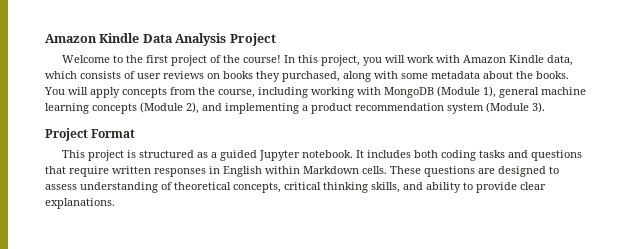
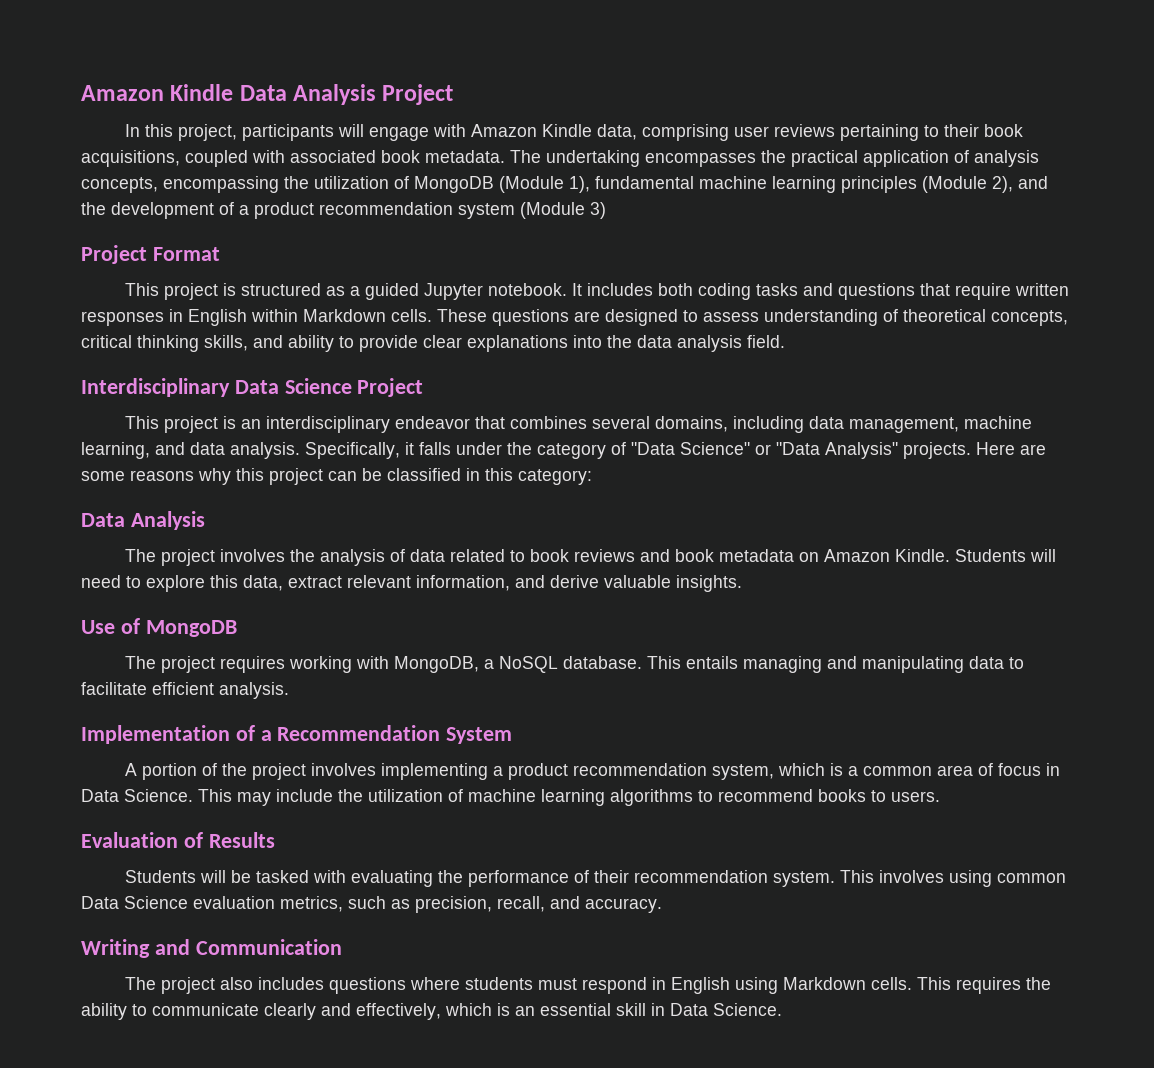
- Welcome to the first project of the course! In this project, you will work with Amazon Kindle data, which consists of user reviews on books they purchased, along with some metadata about the books. You will apply concepts from the course, including working with MongoDB (Module 1), general machine learning concepts (Module 2), and implementing a product recommendation system (Module 3).
+ In this project, participants will engage with Amazon Kindle data, comprising user reviews pertaining to their book acquisitions, coupled with associated book metadata. The undertaking encompasses the practical application of analysis concepts, encompassing the utilization of MongoDB (Module 1), fundamental machine learning principles (Module 2), and the development of a product recommendation system (Module 3)
- These questions are designed to assess understanding of theoretical concepts, critical thinking skills, and ability to provide clear explanations.
+ These questions are designed to assess understanding of theoretical concepts, critical thinking skills, and ability to provide clear explanations into the data analysis field.
+ Interdisciplinary Data Science Project
+ This project is an interdisciplinary endeavor that combines several domains, including data management, machine learning, and data analysis. Specifically, it falls under the category of "Data Science" or "Data Analysis" projects. Here are some reasons why this project can be classified in this category:
+ Data Analysis
+ The project involves the analysis of data related to book reviews and book metadata on Amazon Kindle. Students will need to explore this data, extract relevant information, and derive valuable insights.
+ Use of MongoDB
+ The project requires working with MongoDB, a NoSQL database. This entails managing and manipulating data to facilitate efficient analysis.
+ Implementation of a Recommendation System
+ A portion of the project involves implementing a product recommendation system, which is a common area of focus in Data Science. This may include the utilization of machine learning algorithms to recommend books to users.
+ Evaluation of Results
+ Students will be tasked with evaluating the performance of their recommendation system. This involves using common Data Science evaluation metrics, such as precision, recall, and accuracy.
+ Writing and Communication
+ The project also includes questions where students must respond in English using Markdown cells. This requires the ability to communicate clearly and effectively, which is an essential skill in Data Science.

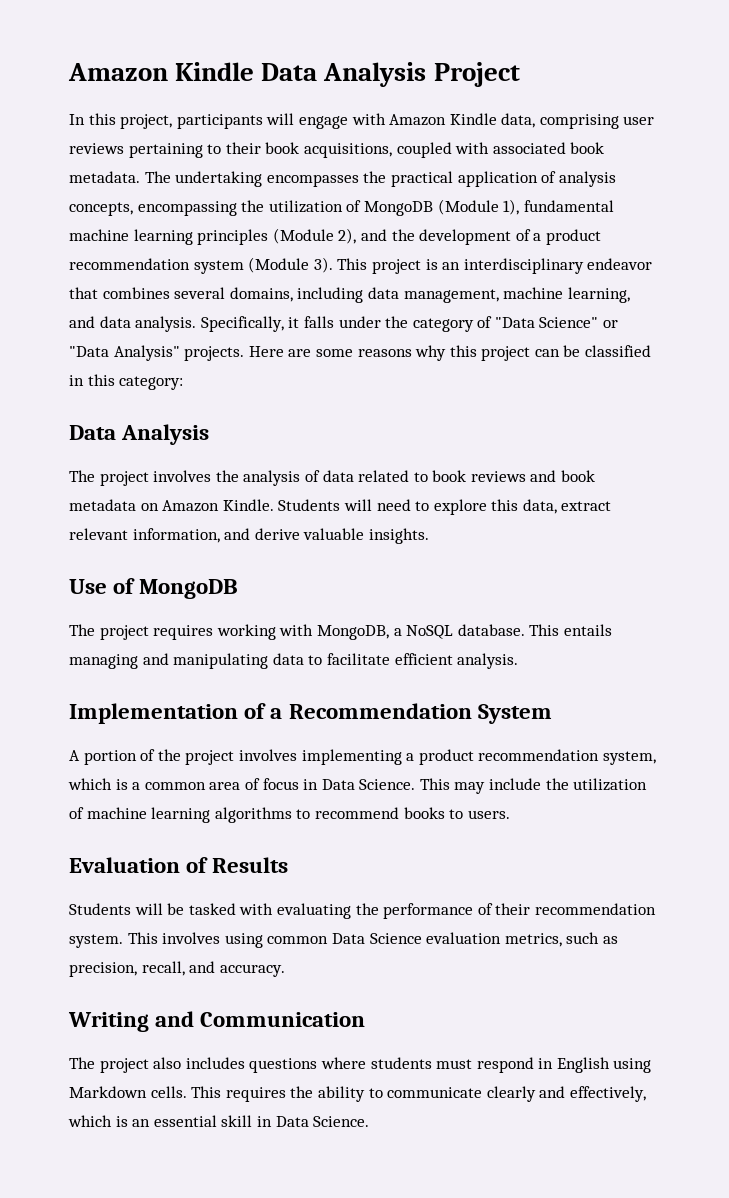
- The undertaking encompasses the practical application of analysis concepts, encompassing the utilization of MongoDB (Module 1), fundamental machine learning principles (Module 2), and the development of a product recommendation system (Module 3)
- Project Format
- This project is structured as a guided Jupyter notebook. It includes both coding tasks and questions that require written responses in English within Markdown cells. These questions are designed to assess understanding of theoretical concepts, critical thinking skills, and ability to provide clear explanations into the data analysis field.
- Interdisciplinary Data Science Project
- This project is an interdisciplinary endeavor that combines several domains, including data management, machine learning, and data analysis.
+ The undertaking encompasses the practical application of analysis concepts, encompassing the utilization of MongoDB (Module 1), fundamental machine learning principles (Module 2), and the development of a product recommendation system (Module 3). This project is an interdisciplinary endeavor that combines several domains, including data management, machine learning, and data analysis.

